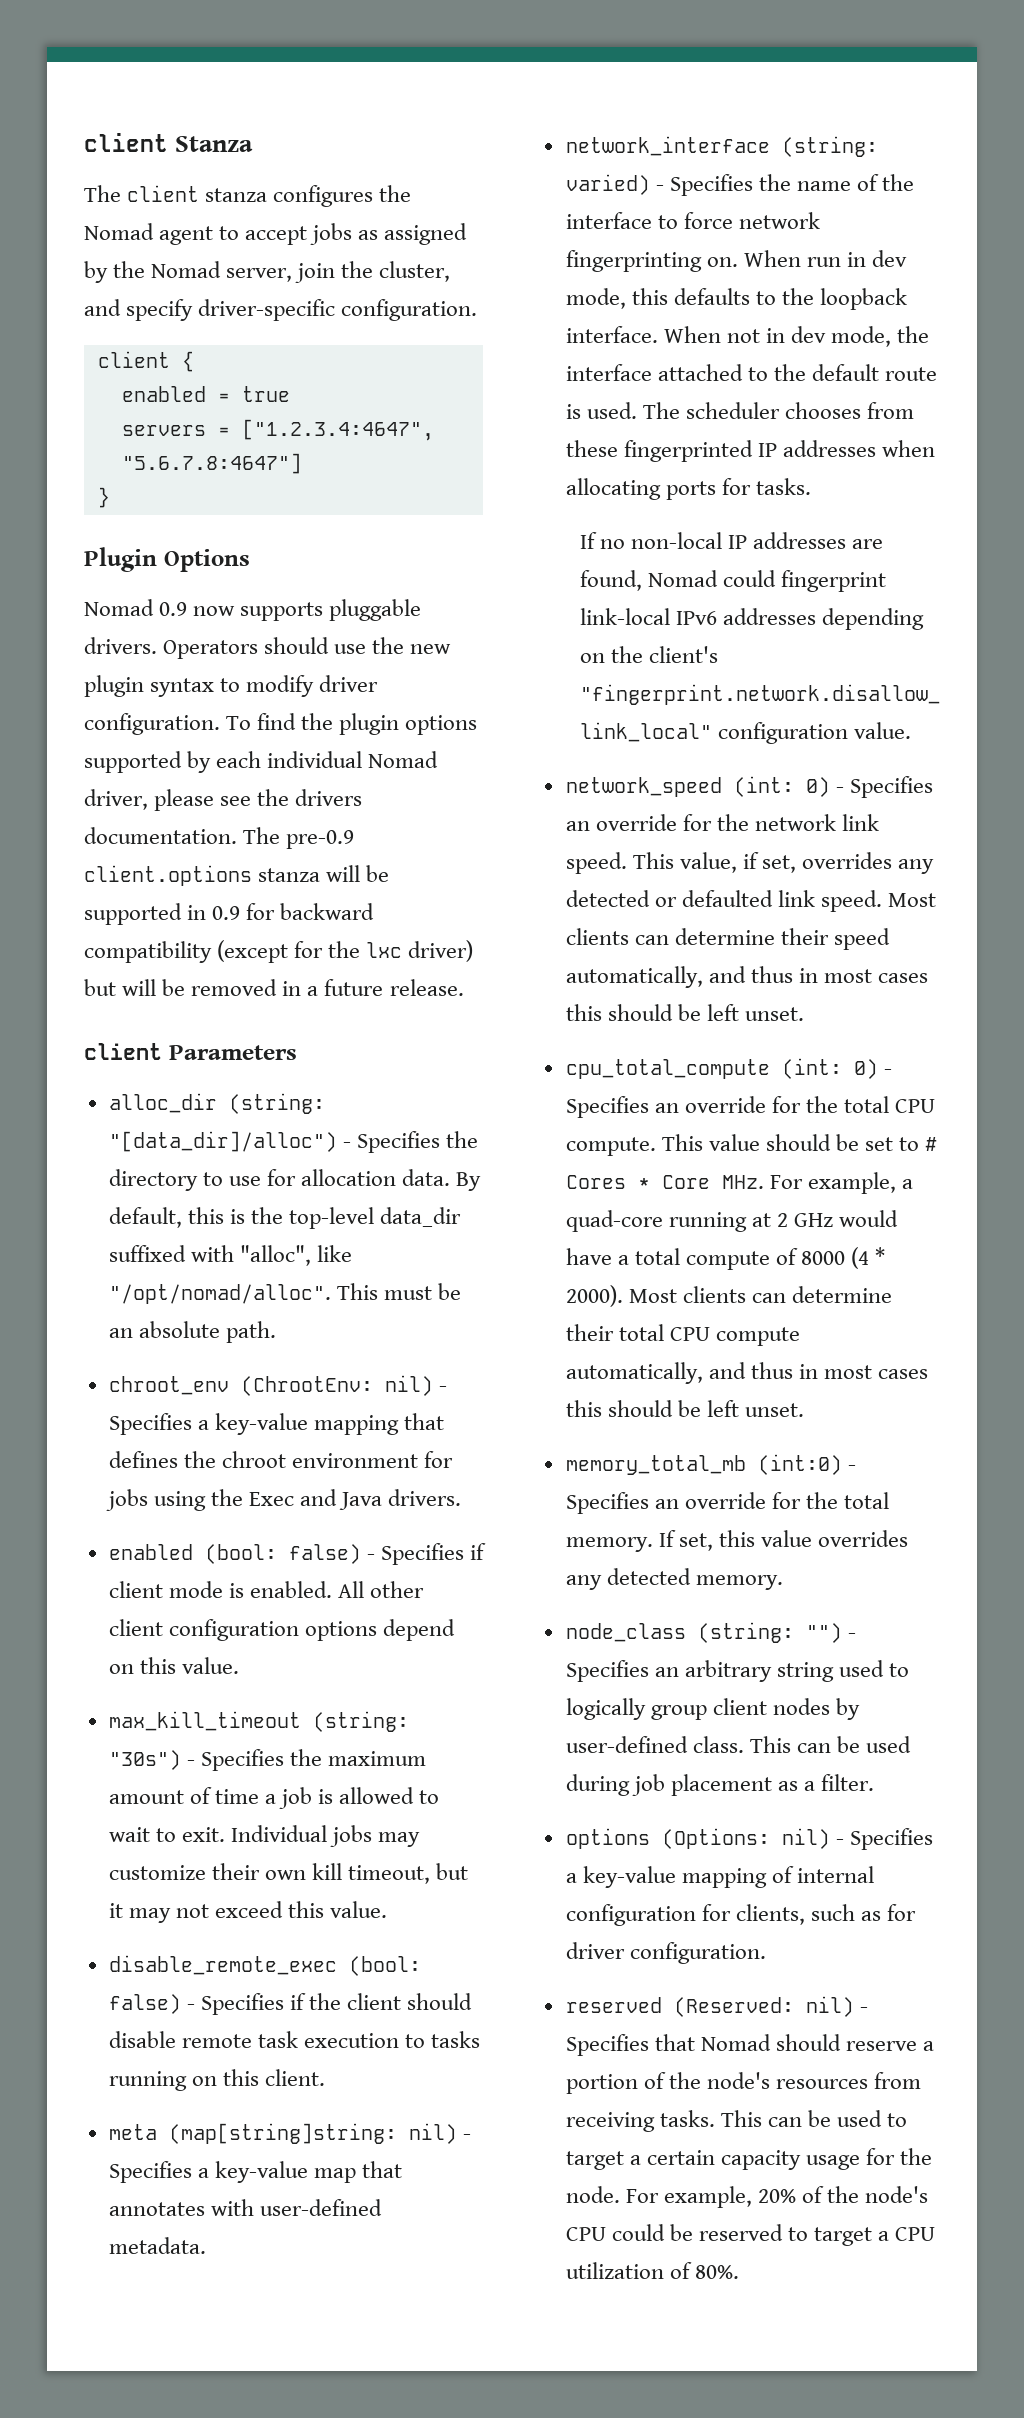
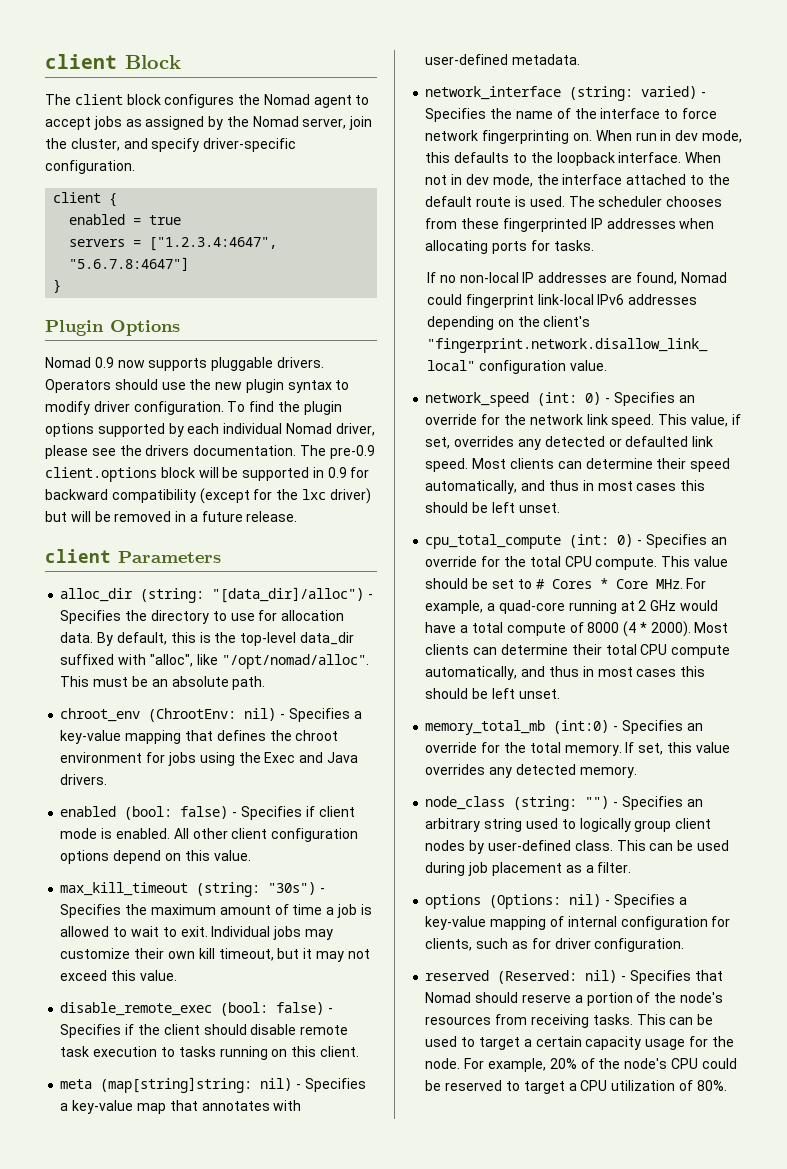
- client Stanza
+ client Block
- The client stanza configures the Nomad agent to accept jobs as assigned by the Nomad server, join the cluster, and specify driver-specific configuration.
+ The client block configures the Nomad agent to accept jobs as assigned by the Nomad server, join the cluster, and specify driver-specific configuration.
- The pre-0.9 client.options stanza will be supported in 0.9 for backward compatibility (except for the lxc driver) but will be removed in a future release.
+ The pre-0.9 client.options block will be supported in 0.9 for backward compatibility (except for the lxc driver) but will be removed in a future release.

